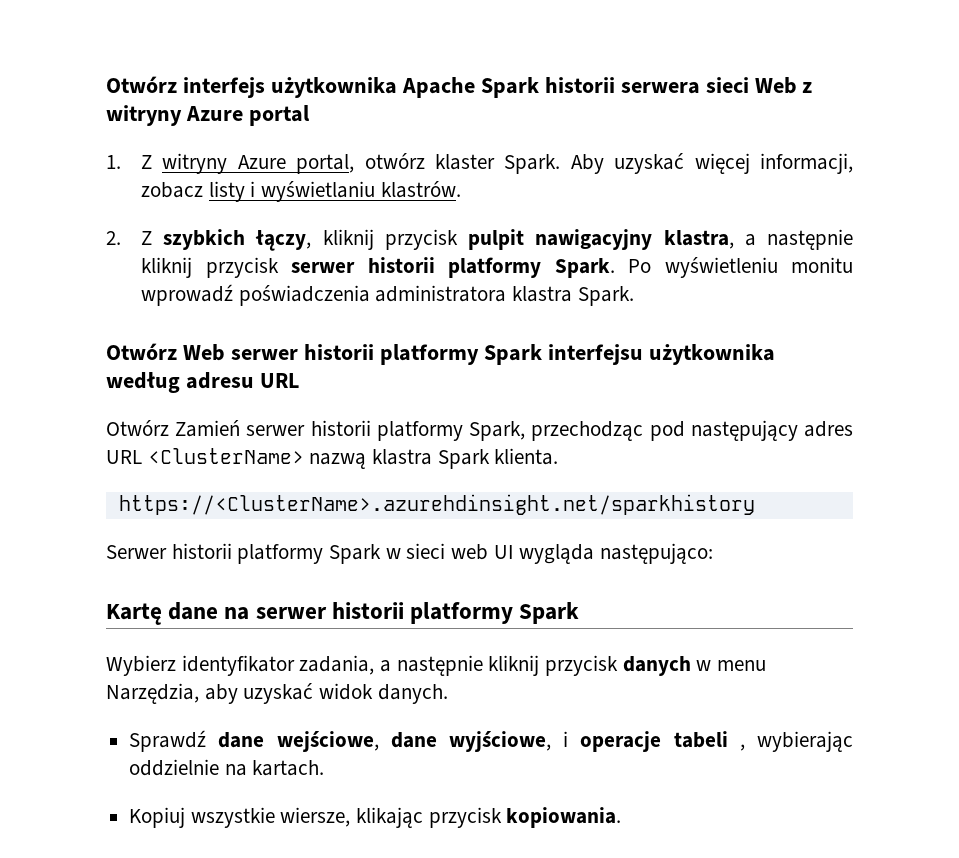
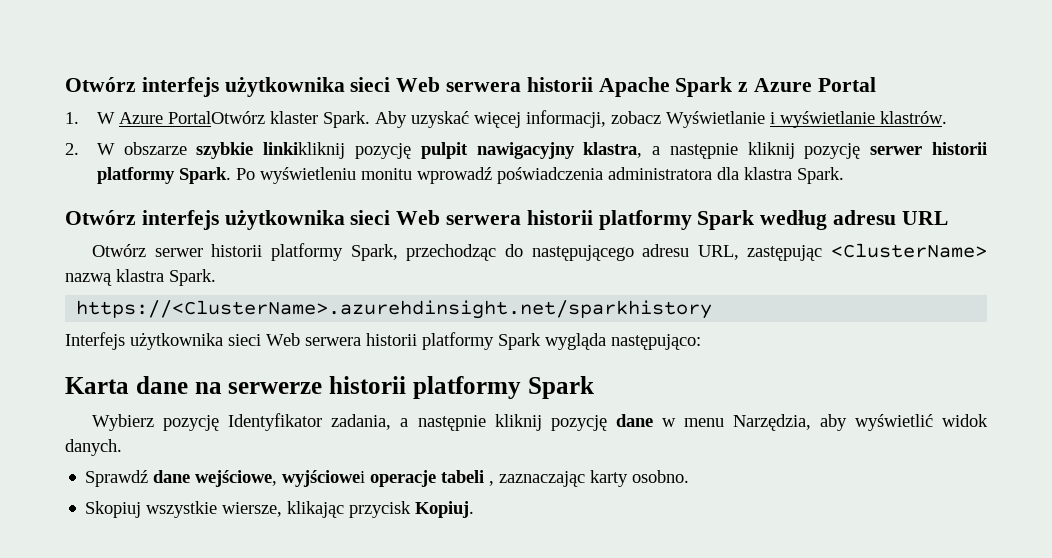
- Otwórz interfejs użytkownika Apache Spark historii serwera sieci Web z witryny Azure portal
- 1. Z witryny Azure portal, otwórz klaster Spark.
+ Otwórz interfejs użytkownika sieci Web serwera historii Apache Spark z Azure Portal
+ 1. W Azure PortalOtwórz klaster Spark.
- Aby uzyskać więcej informacji, zobacz listy i wyświetlaniu klastrów.
+ Aby uzyskać więcej informacji, zobacz Wyświetlanie i wyświetlanie klastrów.
- 2. Z szybkich łączy, kliknij przycisk pulpit nawigacyjny klastra, a następnie kliknij przycisk serwer historii platformy Spark.
+ 2. W obszarze szybkie linkikliknij pozycję pulpit nawigacyjny klastra, a następnie kliknij pozycję serwer historii platformy Spark.
- Po wyświetleniu monitu wprowadź poświadczenia administratora klastra Spark.
+ Po wyświetleniu monitu wprowadź poświadczenia administratora dla klastra Spark.
- Otwórz Web serwer historii platformy Spark interfejsu użytkownika według adresu URL
+ Otwórz interfejs użytkownika sieci Web serwera historii platformy Spark według adresu URL
- Otwórz Zamień serwer historii platformy Spark, przechodząc pod następujący adres URL <ClusterName> nazwą klastra Spark klienta.
+ Otwórz serwer historii platformy Spark, przechodząc do następującego adresu URL, zastępując <ClusterName> nazwą klastra Spark.
- Serwer historii platformy Spark w sieci web UI wygląda następująco:
+ Interfejs użytkownika sieci Web serwera historii platformy Spark wygląda następująco:
- Kartę dane na serwer historii platformy Spark
+ Karta dane na serwerze historii platformy Spark
- Wybierz identyfikator zadania, a następnie kliknij przycisk danych w menu Narzędzia, aby uzyskać widok danych.
+ Wybierz pozycję Identyfikator zadania, a następnie kliknij pozycję dane w menu Narzędzia, aby wyświetlić widok danych.
- Sprawdź dane wejściowe, dane wyjściowe, i operacje tabeli , wybierając oddzielnie na kartach.
- Kopiuj wszystkie wiersze, klikając przycisk kopiowania.
+ Sprawdź dane wejściowe, wyjściowei operacje tabeli , zaznaczając karty osobno.
+ Skopiuj wszystkie wiersze, klikając przycisk Kopiuj.

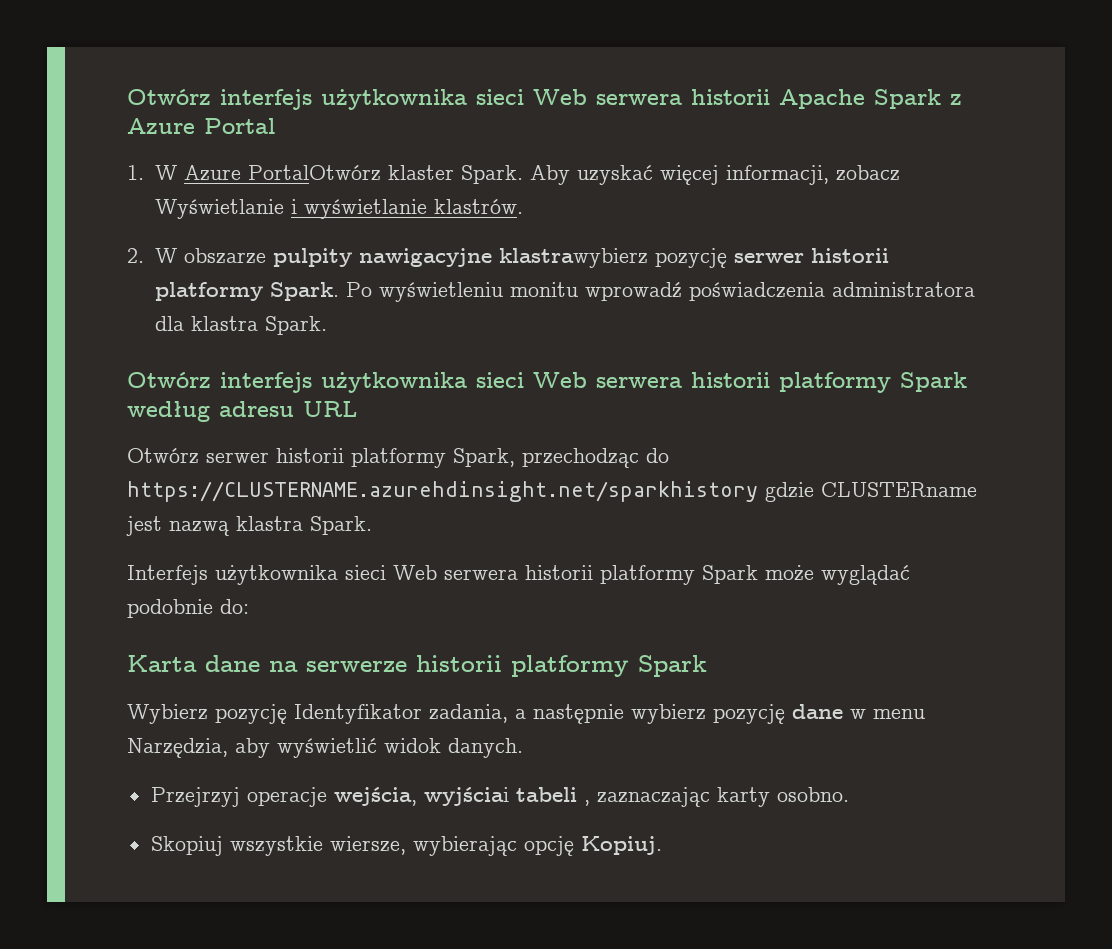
- 2. W obszarze szybkie linkikliknij pozycję pulpit nawigacyjny klastra, a następnie kliknij pozycję serwer historii platformy Spark.
+ 2. W obszarze pulpity nawigacyjne klastrawybierz pozycję serwer historii platformy Spark.
- Otwórz serwer historii platformy Spark, przechodząc do następującego adresu URL, zastępując <ClusterName> nazwą klastra Spark.
+ Otwórz serwer historii platformy Spark, przechodząc do https://CLUSTERNAME.azurehdinsight.net/sparkhistory gdzie CLUSTERname jest nazwą klastra Spark.
- https://<ClusterName>.azurehdinsight.net/sparkhistory
- Interfejs użytkownika sieci Web serwera historii platformy Spark wygląda następująco:
+ Interfejs użytkownika sieci Web serwera historii platformy Spark może wyglądać podobnie do:
- Wybierz pozycję Identyfikator zadania, a następnie kliknij pozycję dane w menu Narzędzia, aby wyświetlić widok danych.
+ Wybierz pozycję Identyfikator zadania, a następnie wybierz pozycję dane w menu Narzędzia, aby wyświetlić widok danych.
- Sprawdź dane wejściowe, wyjściowei operacje tabeli , zaznaczając karty osobno.
+ Przejrzyj operacje wejścia, wyjściai tabeli , zaznaczając karty osobno.
- Skopiuj wszystkie wiersze, klikając przycisk Kopiuj.
+ Skopiuj wszystkie wiersze, wybierając opcję Kopiuj.

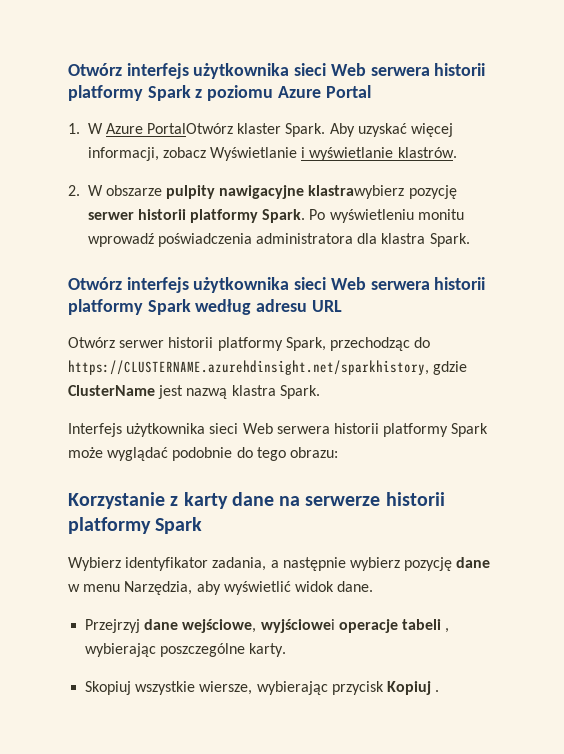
- Otwórz interfejs użytkownika sieci Web serwera historii Apache Spark z Azure Portal
+ Otwórz interfejs użytkownika sieci Web serwera historii platformy Spark z poziomu Azure Portal
- Otwórz serwer historii platformy Spark, przechodząc do https://CLUSTERNAME.azurehdinsight.net/sparkhistory gdzie CLUSTERname jest nazwą klastra Spark.
+ Otwórz serwer historii platformy Spark, przechodząc do https://CLUSTERNAME.azurehdinsight.net/sparkhistory, gdzie ClusterName jest nazwą klastra Spark.
- Interfejs użytkownika sieci Web serwera historii platformy Spark może wyglądać podobnie do:
- Karta dane na serwerze historii platformy Spark
+ Interfejs użytkownika sieci Web serwera historii platformy Spark może wyglądać podobnie do tego obrazu:
+ Korzystanie z karty dane na serwerze historii platformy Spark
- Wybierz pozycję Identyfikator zadania, a następnie wybierz pozycję dane w menu Narzędzia, aby wyświetlić widok danych.
+ Wybierz identyfikator zadania, a następnie wybierz pozycję dane w menu Narzędzia, aby wyświetlić widok dane.
- Przejrzyj operacje wejścia, wyjściai tabeli , zaznaczając karty osobno.
+ Przejrzyj dane wejściowe, wyjściowei operacje tabeli , wybierając poszczególne karty.
- Skopiuj wszystkie wiersze, wybierając opcję Kopiuj.
+ Skopiuj wszystkie wiersze, wybierając przycisk Kopiuj .

